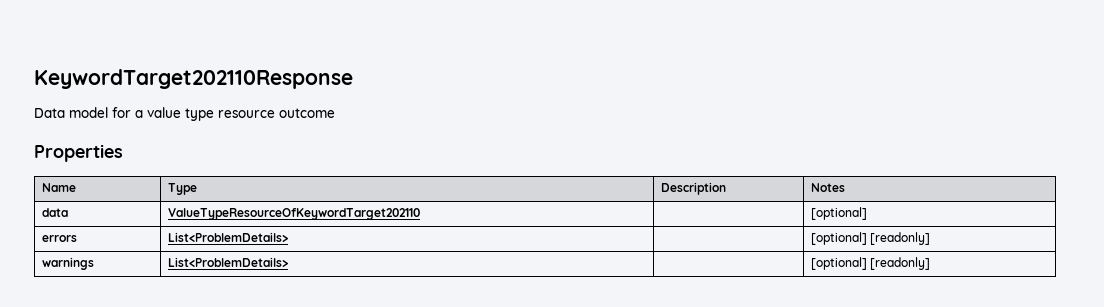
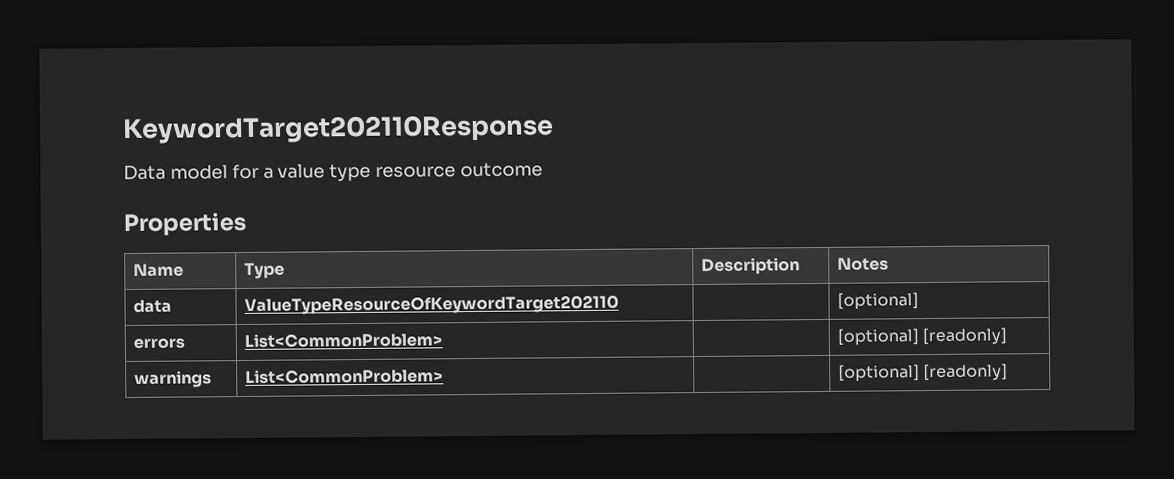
- errors | List<ProblemDetails> | | [optional] [readonly]
+ errors | List<CommonProblem> | | [optional] [readonly]
- warnings | List<ProblemDetails> | | [optional] [readonly]
+ warnings | List<CommonProblem> | | [optional] [readonly]

